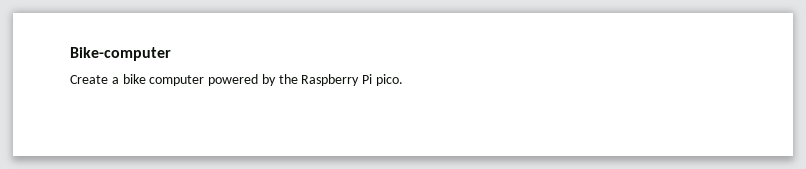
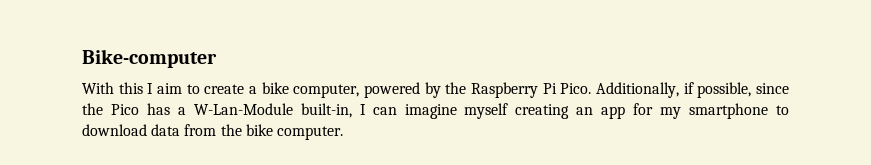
- Create a bike computer powered by the Raspberry Pi pico.
+ With this I aim to create a bike computer, powered by the Raspberry Pi Pico. Additionally, if possible, since the Pico has a W-Lan-Module built-in, I can imagine myself creating an app for my smartphone to download data from the bike computer.

